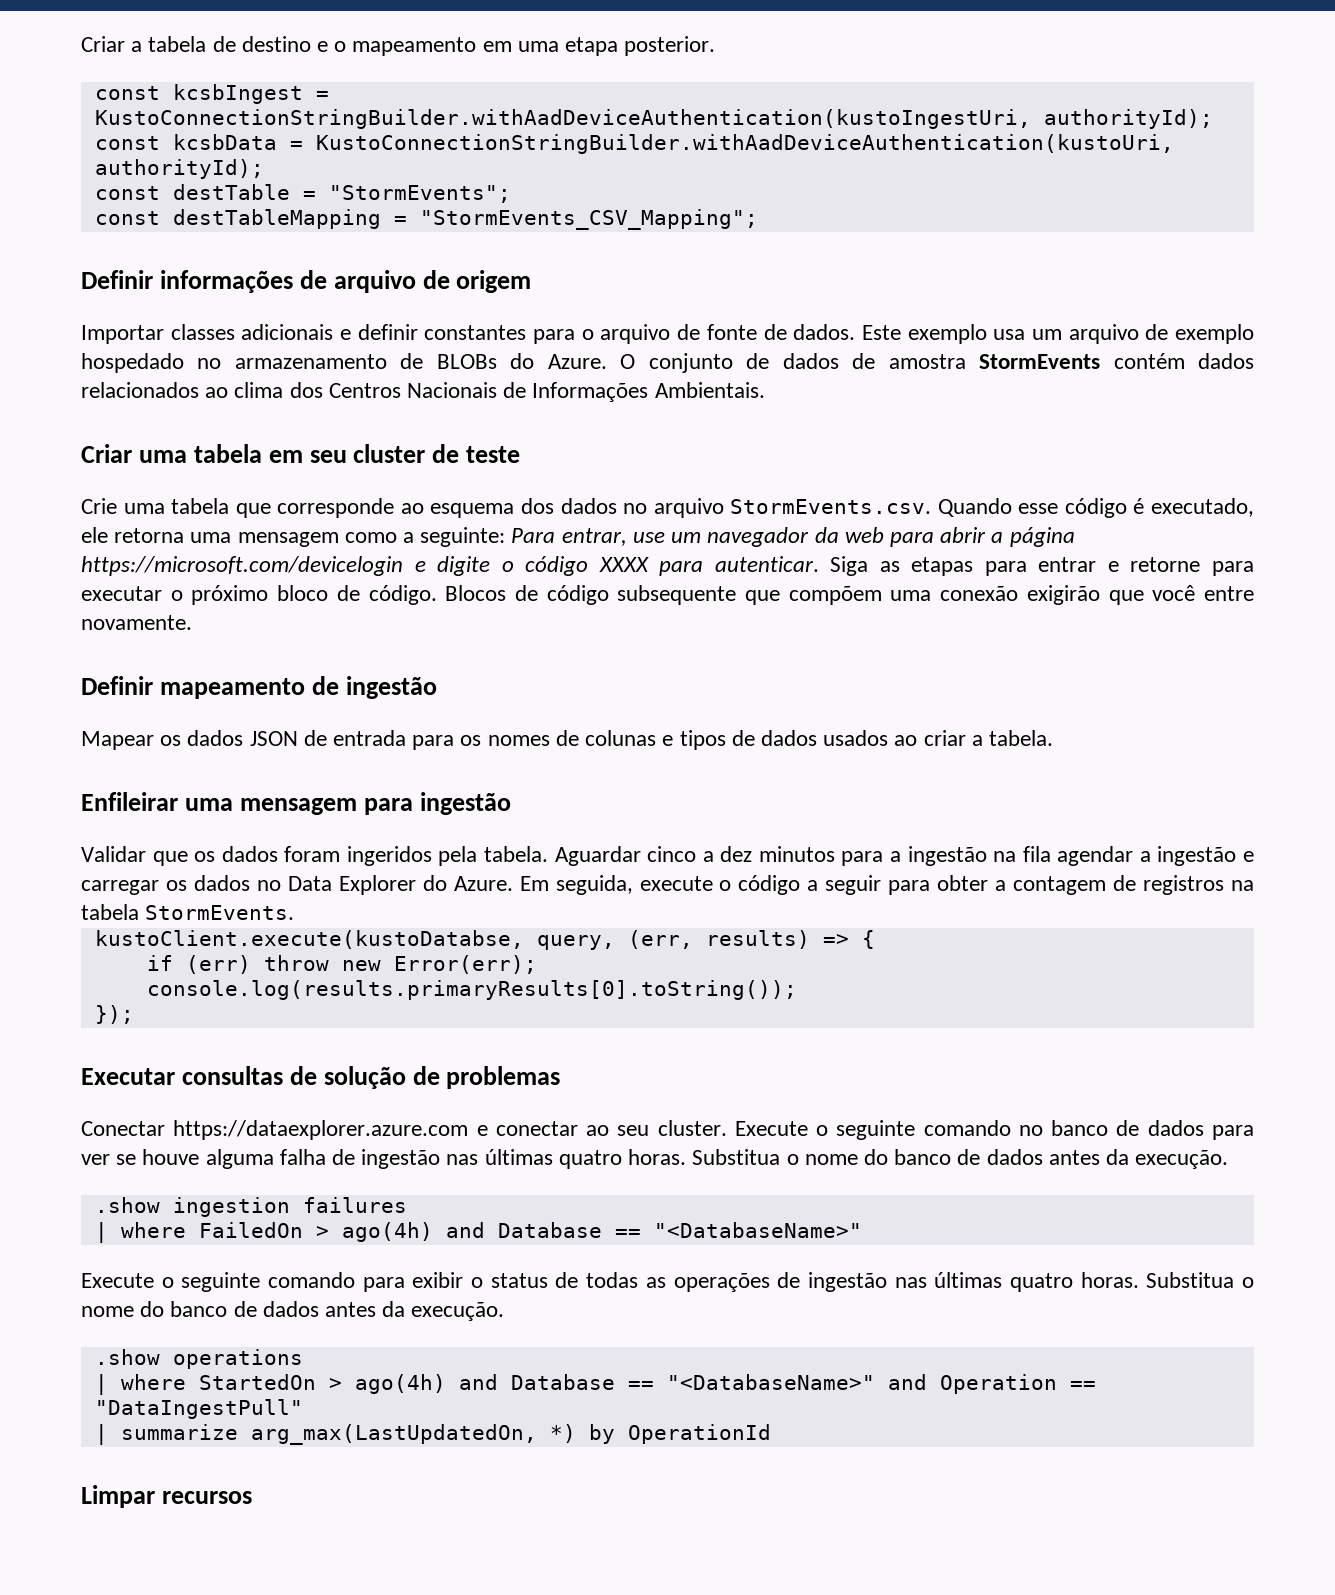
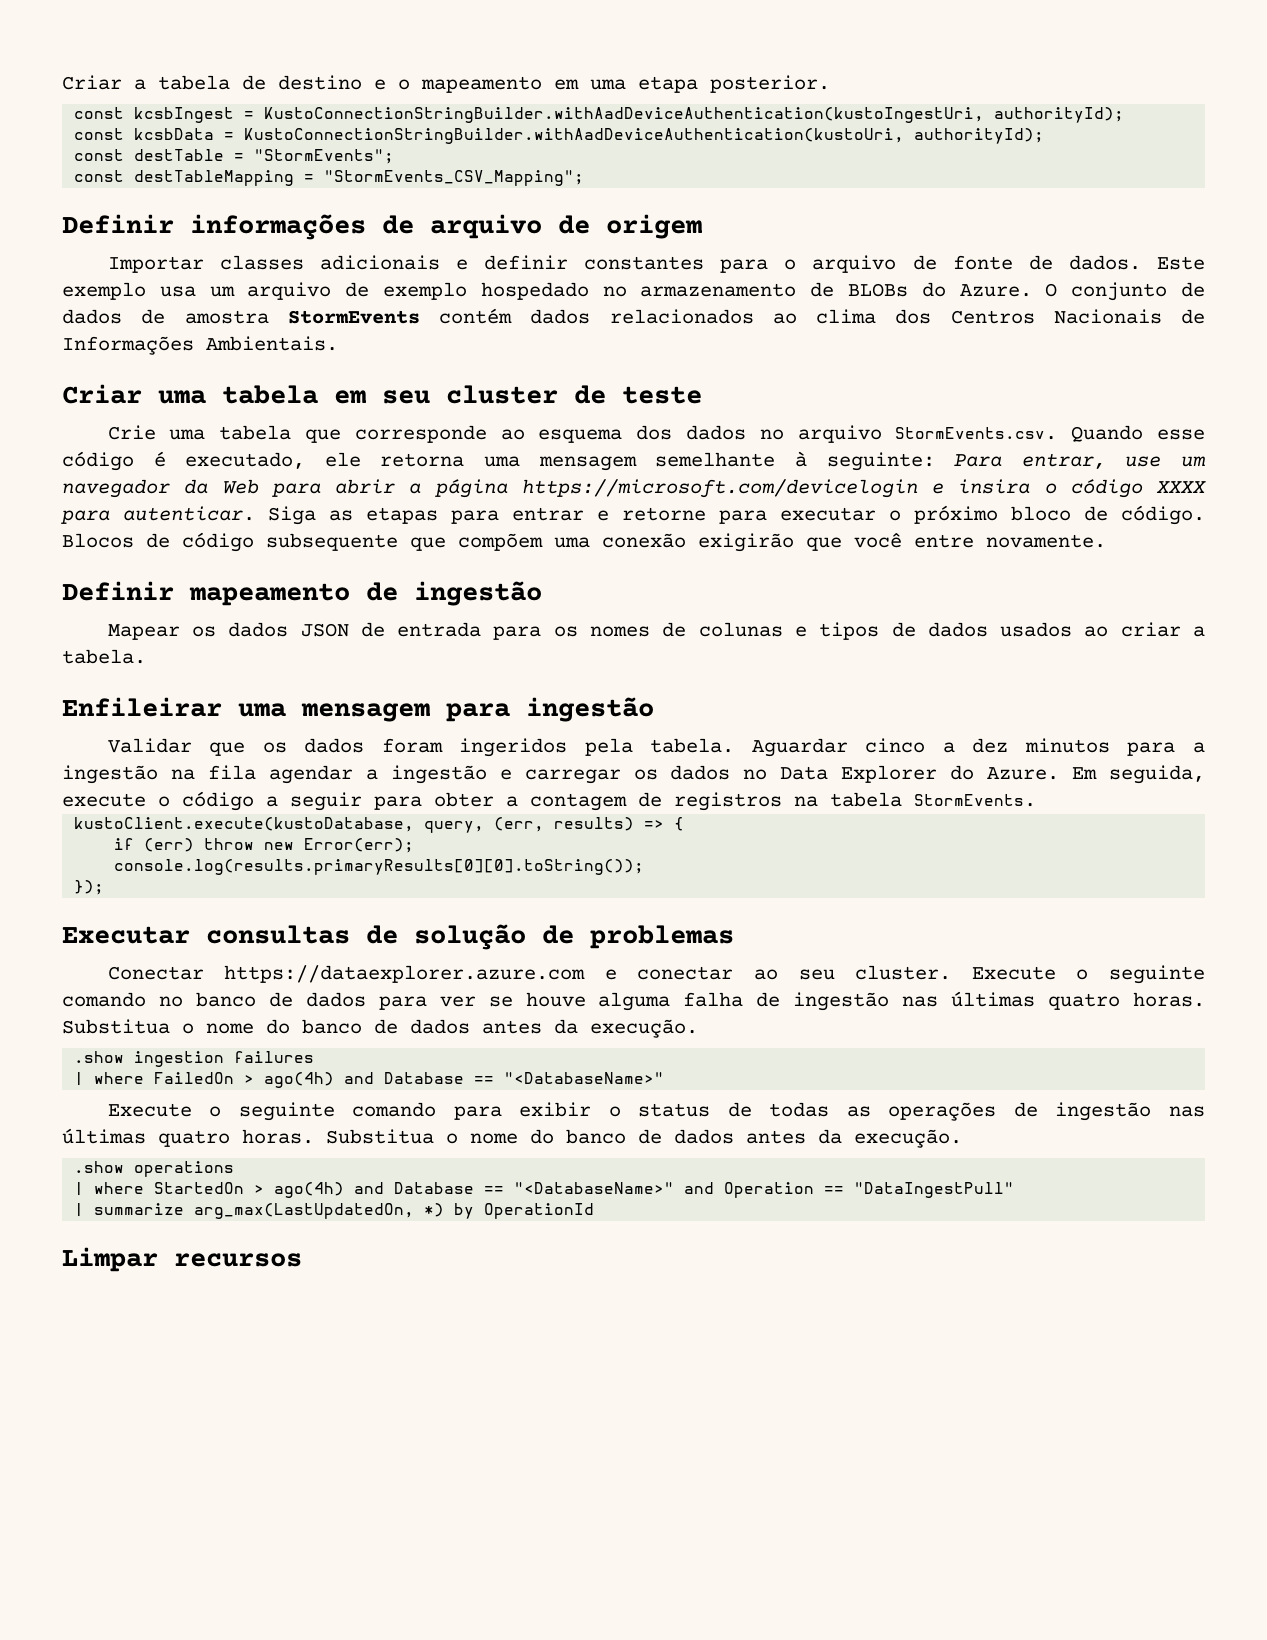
- Crie uma tabela que corresponde ao esquema dos dados no arquivo StormEvents.csv. Quando esse código é executado, ele retorna uma mensagem como a seguinte: Para entrar, use um navegador da web para abrir a página https://microsoft.com/devicelogin e digite o código XXXX para autenticar.
+ Crie uma tabela que corresponde ao esquema dos dados no arquivo StormEvents.csv. Quando esse código é executado, ele retorna uma mensagem semelhante à seguinte: Para entrar, use um navegador da Web para abrir a página https://microsoft.com/devicelogin e insira o código XXXX para autenticar.
- kustoClient.execute(kustoDatabse, query, (err, results) => {
+ kustoClient.execute(kustoDatabase, query, (err, results) => {
- console.log(results.primaryResults[0].toString());
+ console.log(results.primaryResults[0][0].toString());

